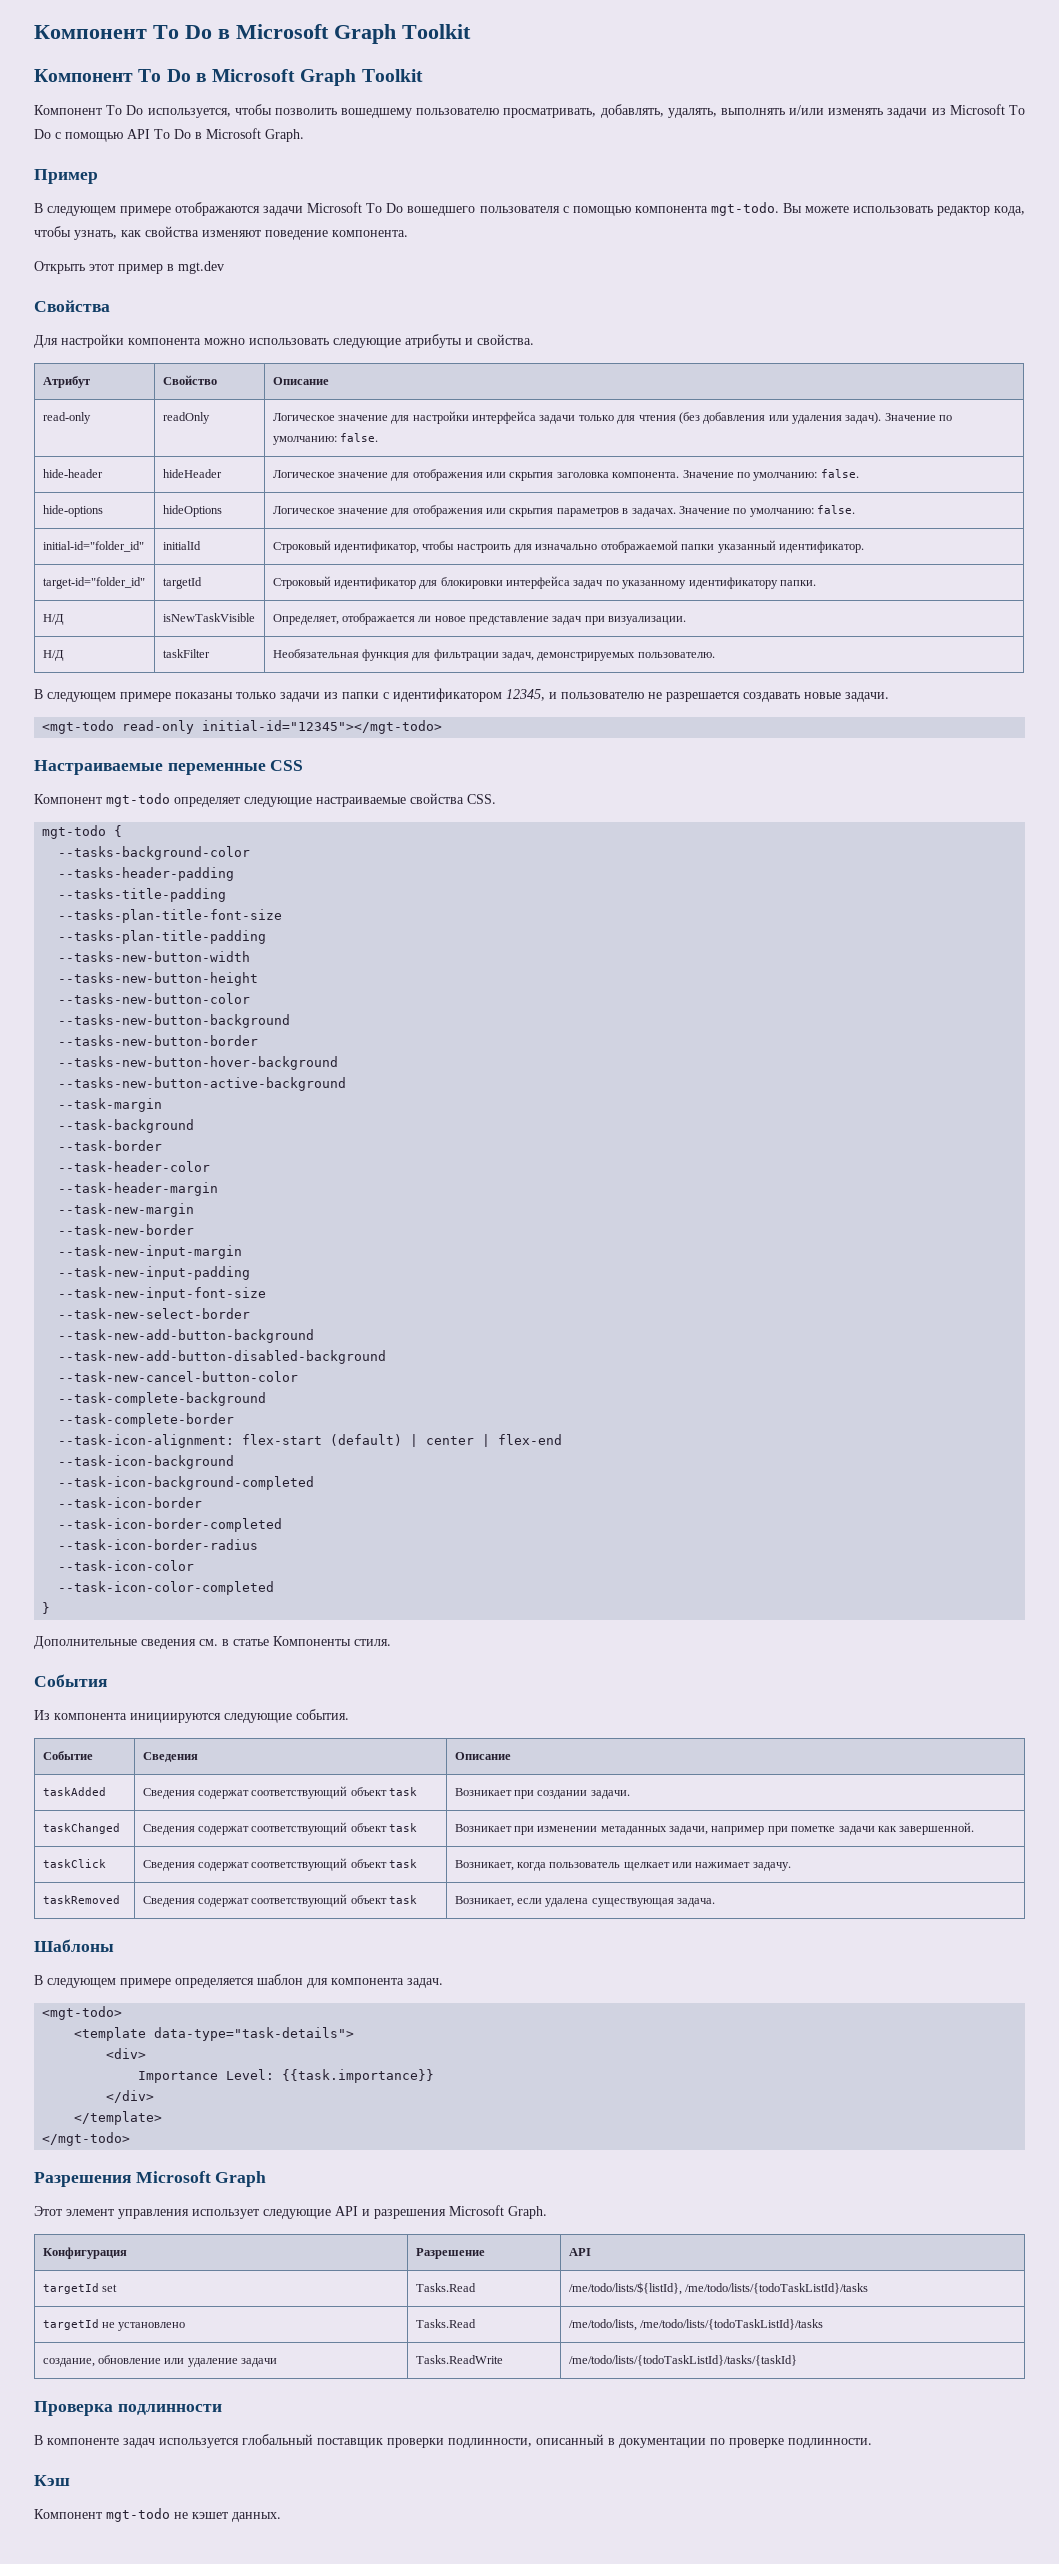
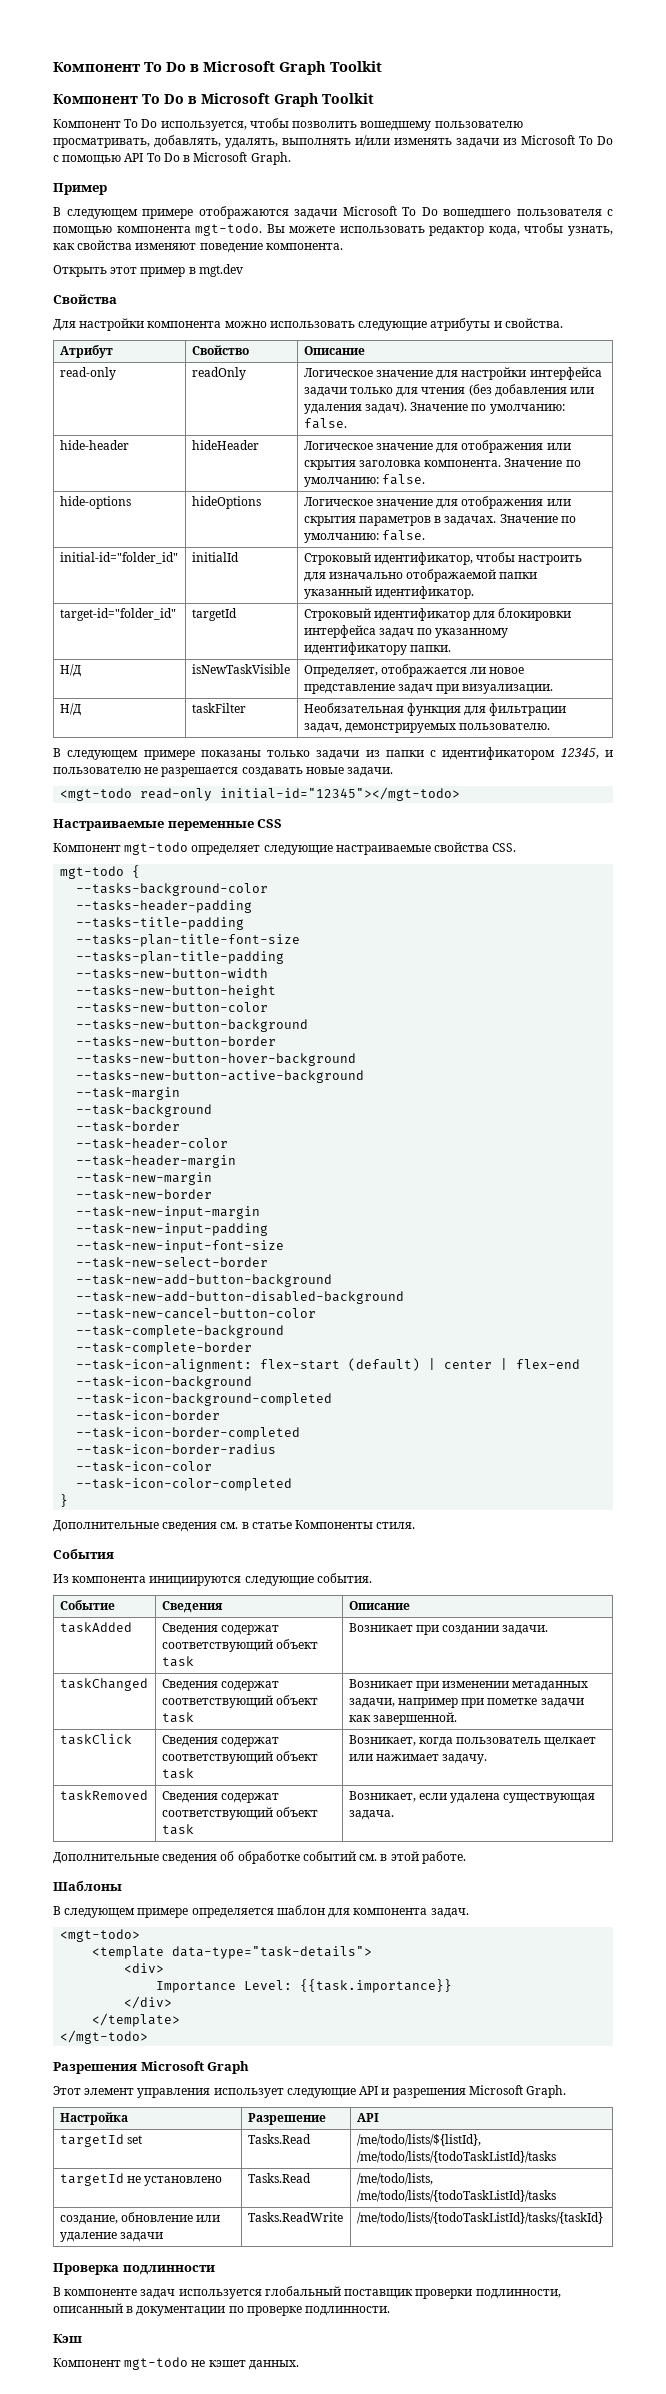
+ Дополнительные сведения об обработке событий см. в этой работе.
- Конфигурация | Разрешение | API
+ Настройка | Разрешение | API

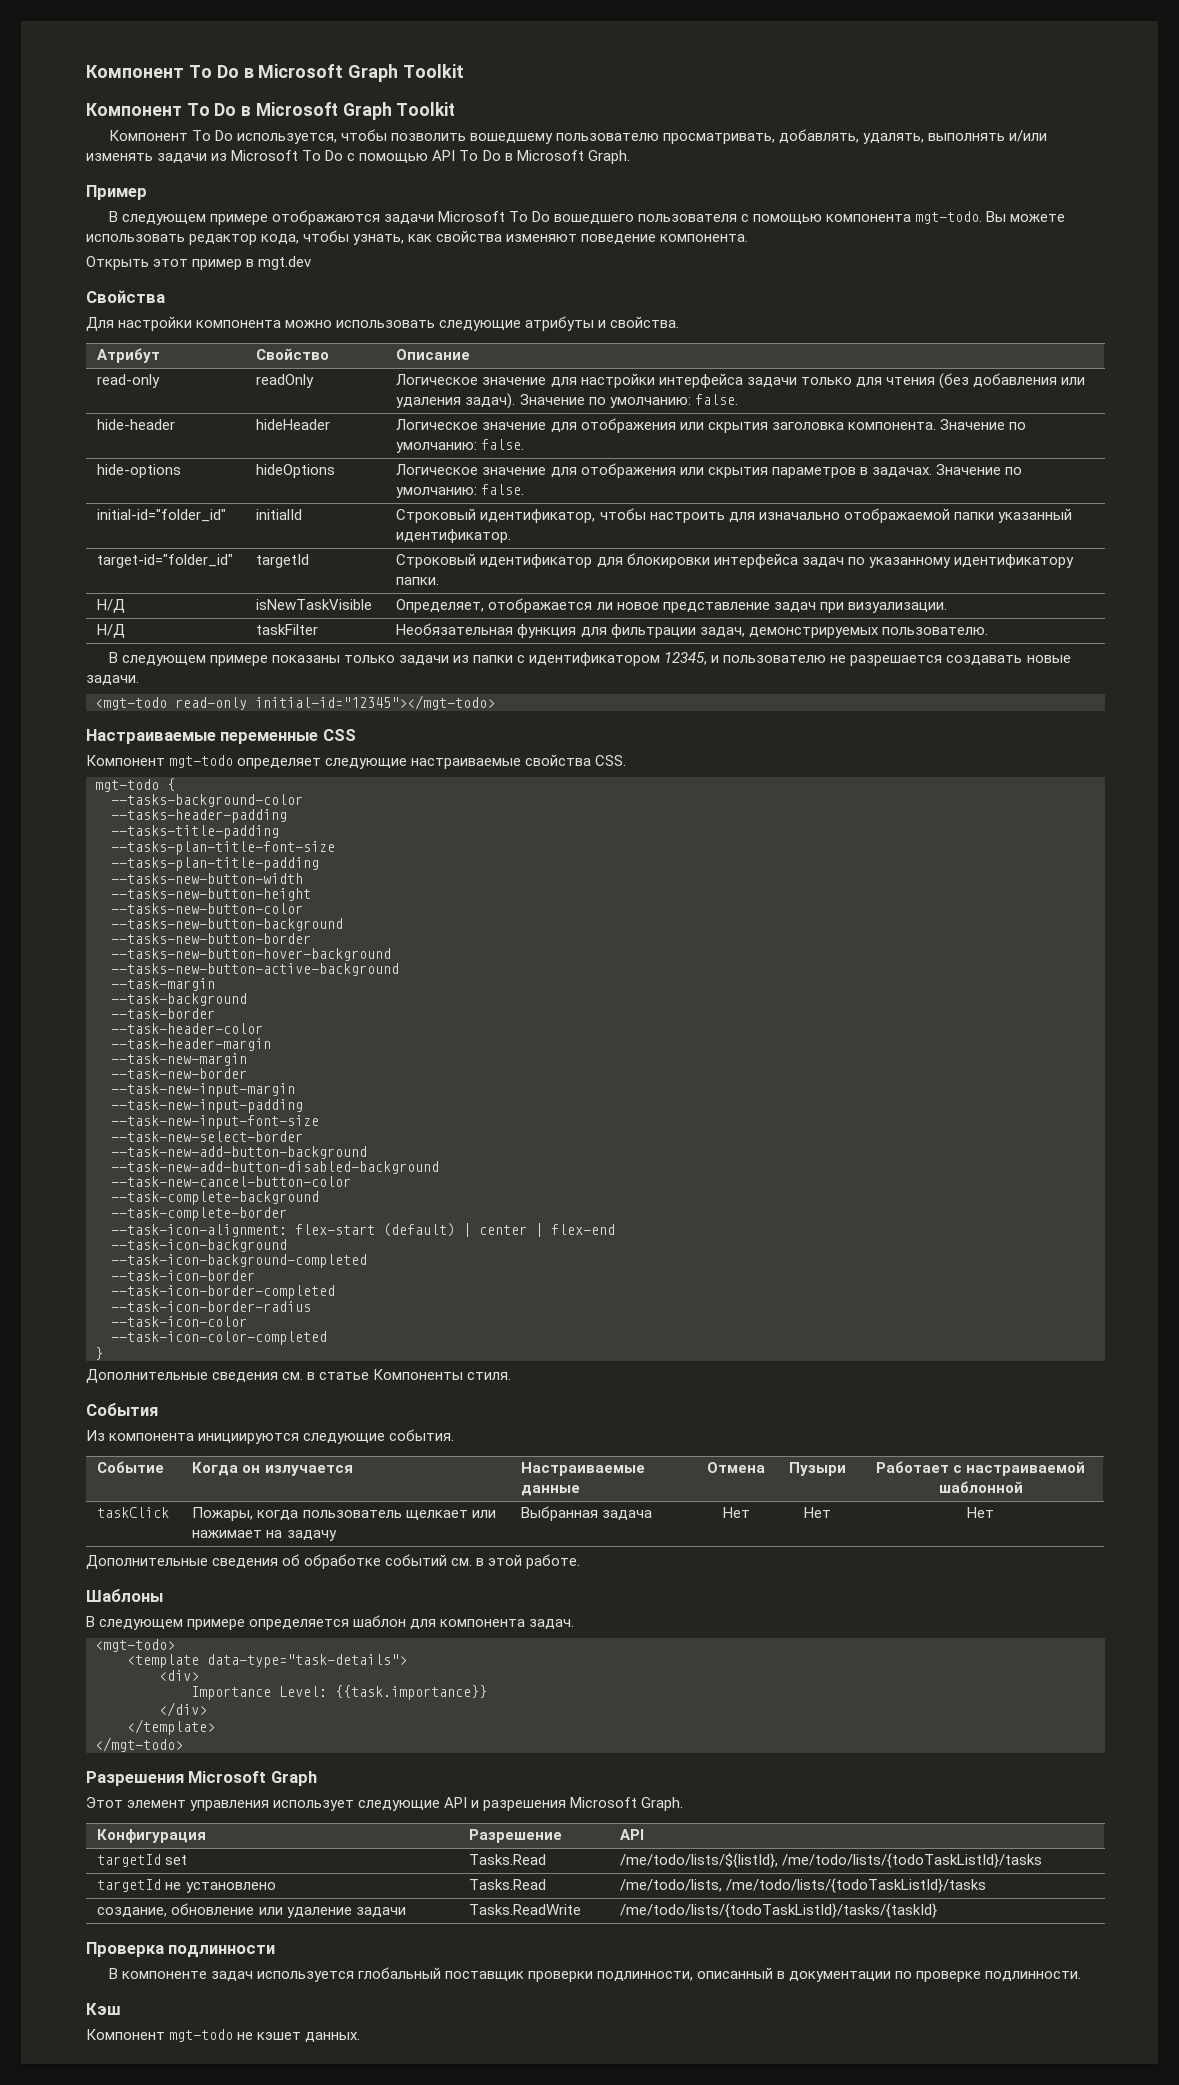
- Событие | Сведения | Описание
- taskAdded | Сведения содержат соответствующий объект task | Возникает при создании задачи.
- taskChanged | Сведения содержат соответствующий объект task | Возникает при изменении метаданных задачи, например при пометке задачи как завершенной.
- taskClick | Сведения содержат соответствующий объект task | Возникает, когда пользователь щелкает или нажимает задачу.
- taskRemoved | Сведения содержат соответствующий объект task | Возникает, если удалена существующая задача.
+ Событие | Когда он излучается | Настраиваемые данные | Отмена | Пузыри | Работает с настраиваемой шаблонной
+ taskClick | Пожары, когда пользователь щелкает или нажимает на задачу | Выбранная задача | Нет | Нет | Нет
- Настройка | Разрешение | API
+ Конфигурация | Разрешение | API

